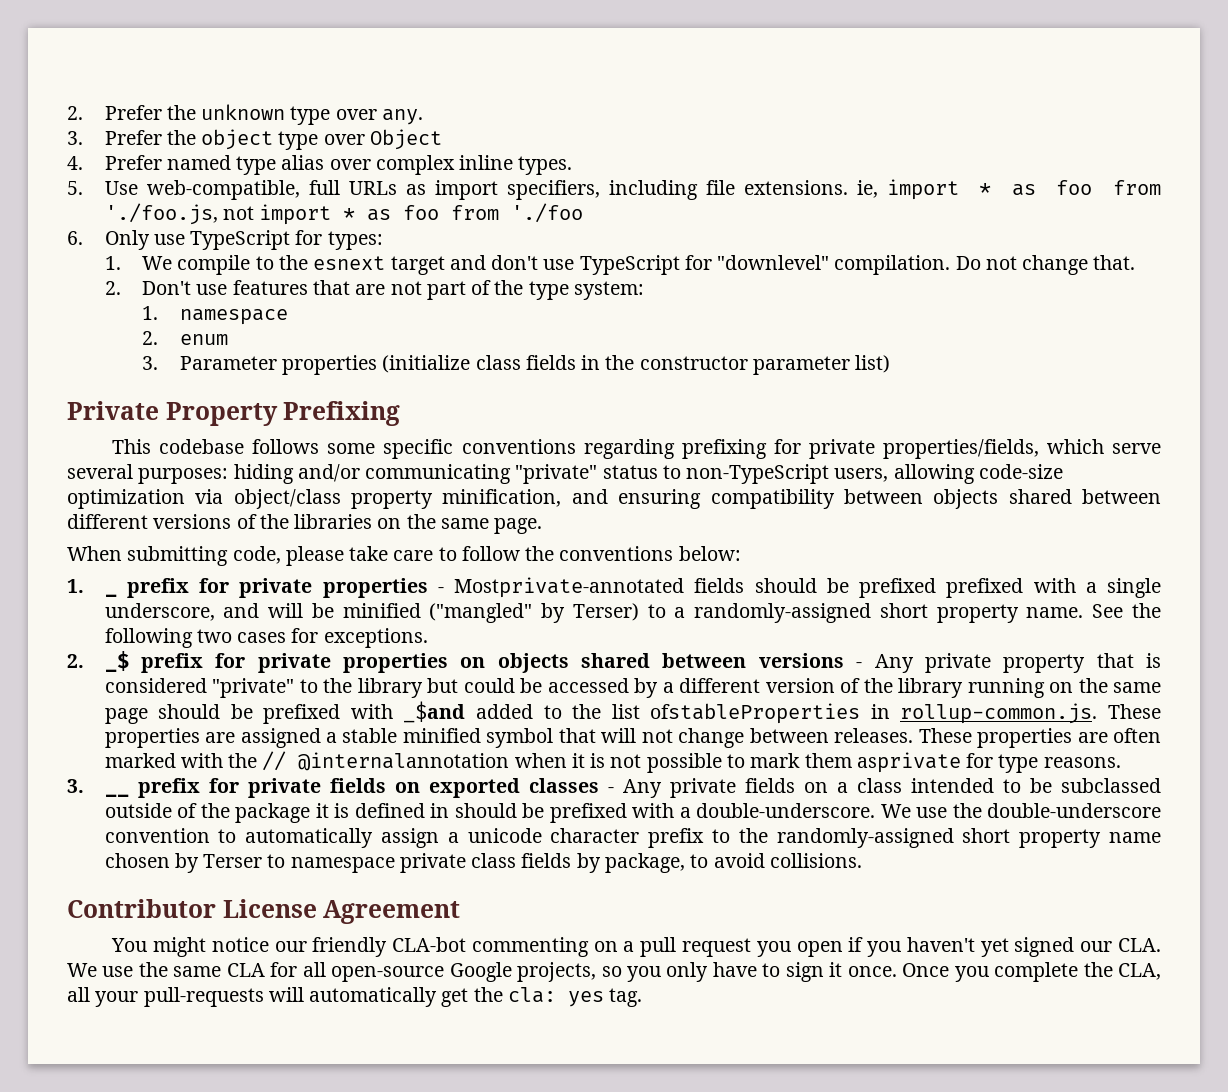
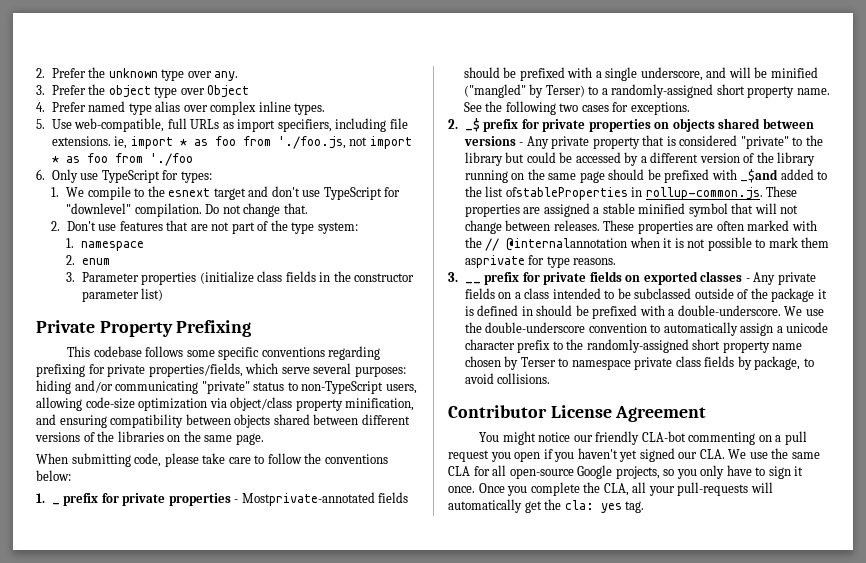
- 1. _ prefix for private properties - Mostprivate-annotated fields should be prefixed prefixed with a single underscore, and will be minified ("mangled" by Terser) to a randomly-assigned short property name.
+ 1. _ prefix for private properties - Mostprivate-annotated fields should be prefixed with a single underscore, and will be minified ("mangled" by Terser) to a randomly-assigned short property name.

